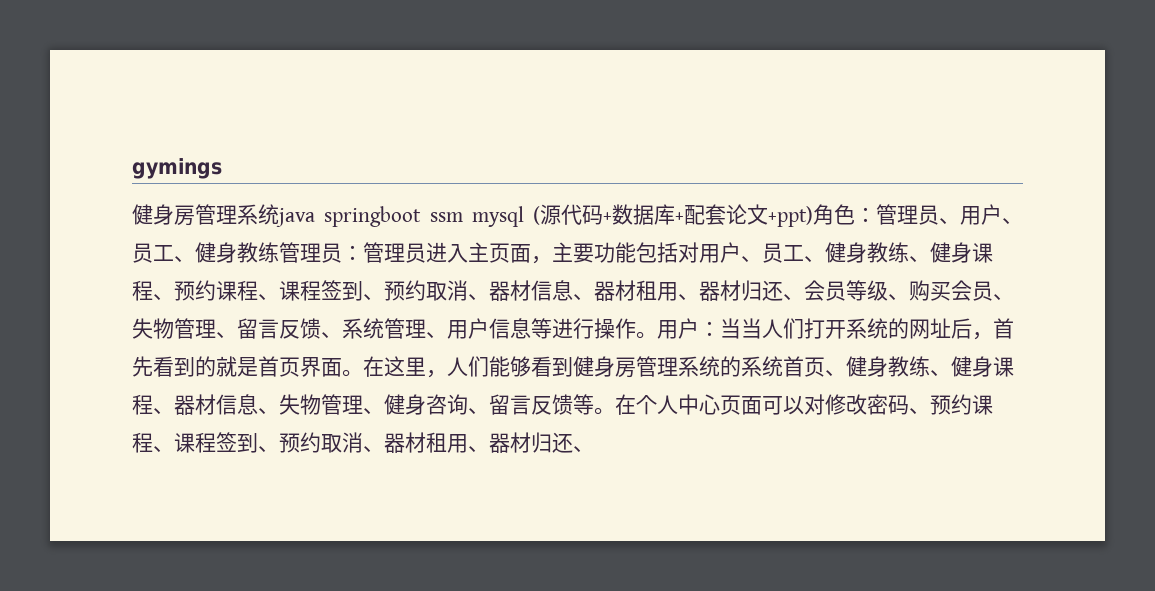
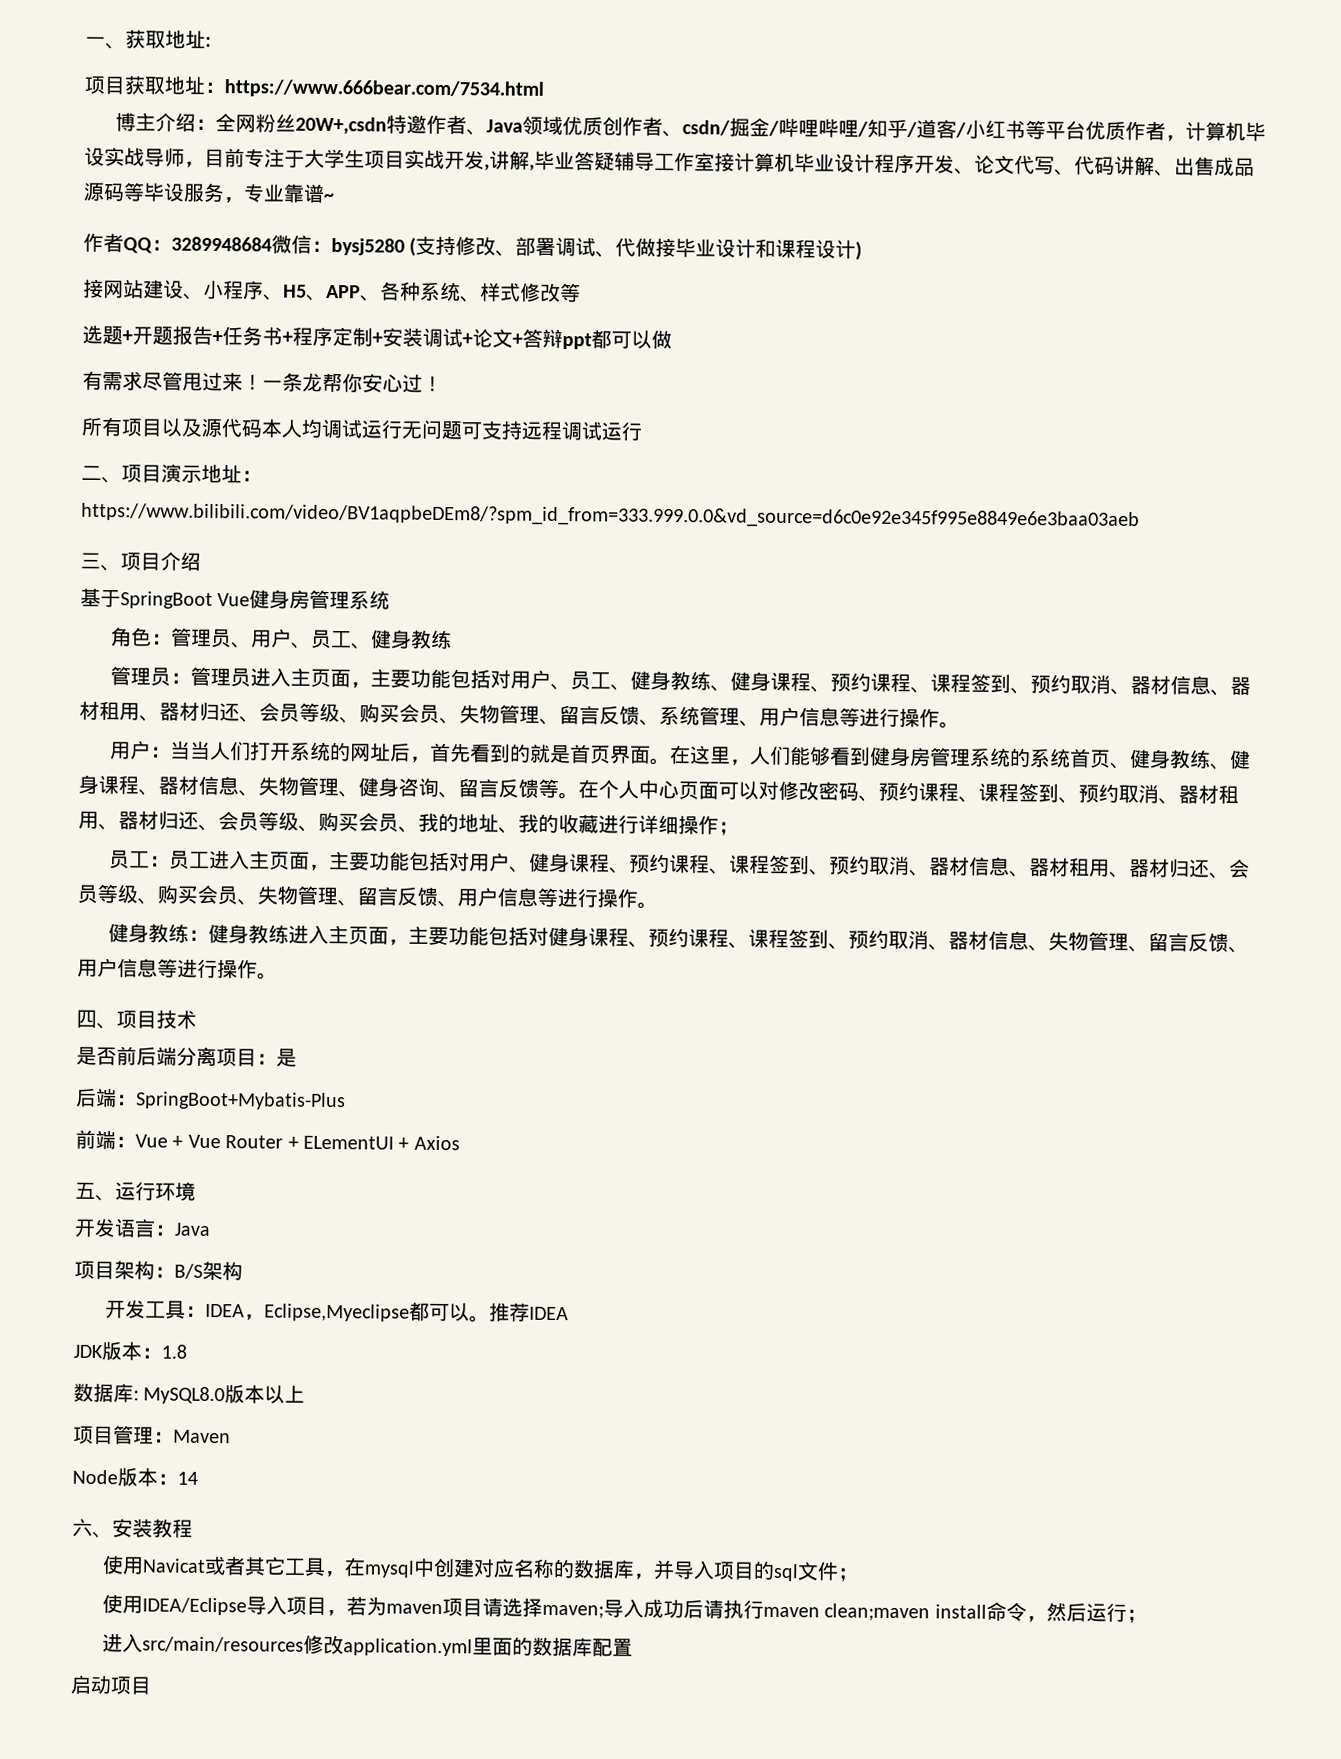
- gymings
- 健身房管理系统java springboot ssm mysql (源代码+数据库+配套论文+ppt)角色：
+ 一、获取地址:
+ 项目获取地址：https://www.666bear.com/7534.html
+ 博主介绍：全网粉丝20W+,csdn特邀作者、Java领域优质创作者、csdn/掘金/哔哩哔哩/知乎/道客/小红书等平台优质作者，计算机毕设实战导师，目前专注于大学生项目实战开发,讲解,毕业答疑辅导工作室接计算机毕业设计程序开发、论文代写、代码讲解、出售成品源码等毕设服务，专业靠谱~
+ 作者QQ：3289948684微信：bysj5280 (支持修改、部署调试、代做接毕业设计和课程设计)
+ 接网站建设、小程序、H5、APP、各种系统、样式修改等
+ 选题+开题报告+任务书+程序定制+安装调试+论文+答辩ppt都可以做
+ 有需求尽管甩过来！一条龙帮你安心过！
+ 所有项目以及源代码本人均调试运行无问题可支持远程调试运行
+ 二、项目演示地址：
+ https://www.bilibili.com/video/BV1aqpbeDEm8/?spm_id_from=333.999.0.0&vd_source=d6c0e92e345f995e8849e6e3baa03aeb
+ 三、项目介绍
+ 基于SpringBoot Vue健身房管理系统
+ 角色：
- 管理员、用户、员工、健身教练管理员：
+ 管理员、用户、员工、健身教练
+ 管理员：
- 管理员进入主页面，主要功能包括对用户、员工、健身教练、健身课程、预约课程、课程签到、预约取消、器材信息、器材租用、器材归还、会员等级、购买会员、失物管理、留言反馈、系统管理、用户信息等进行操作。用户：
+ 管理员进入主页面，主要功能包括对用户、员工、健身教练、健身课程、预约课程、课程签到、预约取消、器材信息、器材租用、器材归还、会员等级、购买会员、失物管理、留言反馈、系统管理、用户信息等进行操作。
+ 用户：
- 在个人中心页面可以对修改密码、预约课程、课程签到、预约取消、器材租用、器材归还、
+ 在个人中心页面可以对修改密码、预约课程、课程签到、预约取消、器材租用、器材归还、会员等级、购买会员、我的地址、我的收藏进行详细操作；
+ 员工：员工进入主页面，主要功能包括对用户、健身课程、预约课程、课程签到、预约取消、器材信息、器材租用、器材归还、会员等级、购买会员、失物管理、留言反馈、用户信息等进行操作。
+ 健身教练：健身教练进入主页面，主要功能包括对健身课程、预约课程、课程签到、预约取消、器材信息、失物管理、留言反馈、用户信息等进行操作。
+ 四、项目技术
+ 是否前后端分离项目：是
+ 后端：SpringBoot+Mybatis-Plus
+ 前端：Vue + Vue Router + ELementUI + Axios
+ 五、运行环境
+ 开发语言：Java
+ 项目架构：B/S架构
+ 开发工具：IDEA，Eclipse,Myeclipse都可以。推荐IDEA
+ JDK版本：1.8
+ 数据库: MySQL8.0版本以上
+ 项目管理：Maven
+ Node版本：14
+ 六、安装教程
+ 使用Navicat或者其它工具，在mysql中创建对应名称的数据库，并导入项目的sql文件；
+ 使用IDEA/Eclipse导入项目，若为maven项目请选择maven;导入成功后请执行maven clean;maven install命令，然后运行；
+ 进入src/main/resources修改application.yml里面的数据库配置
+ 启动项目

